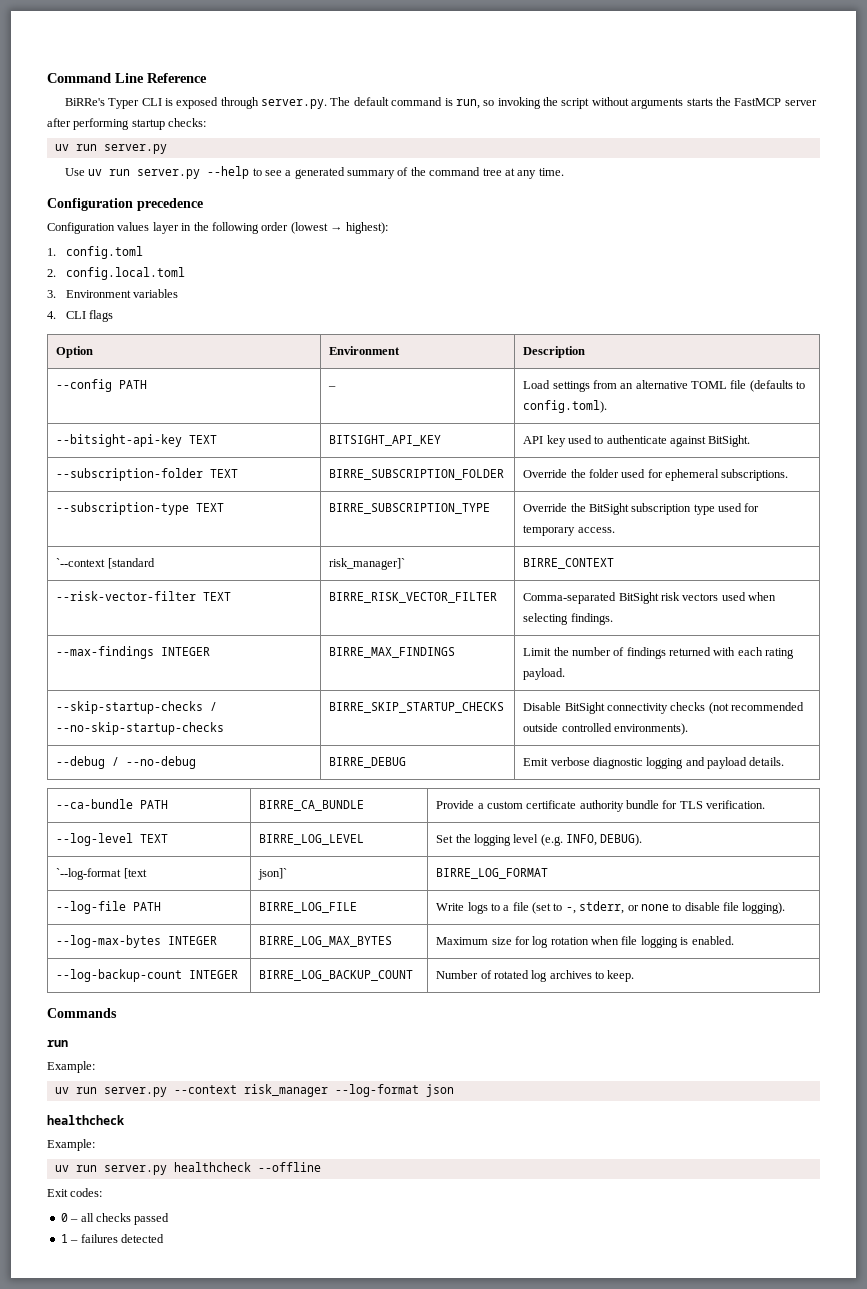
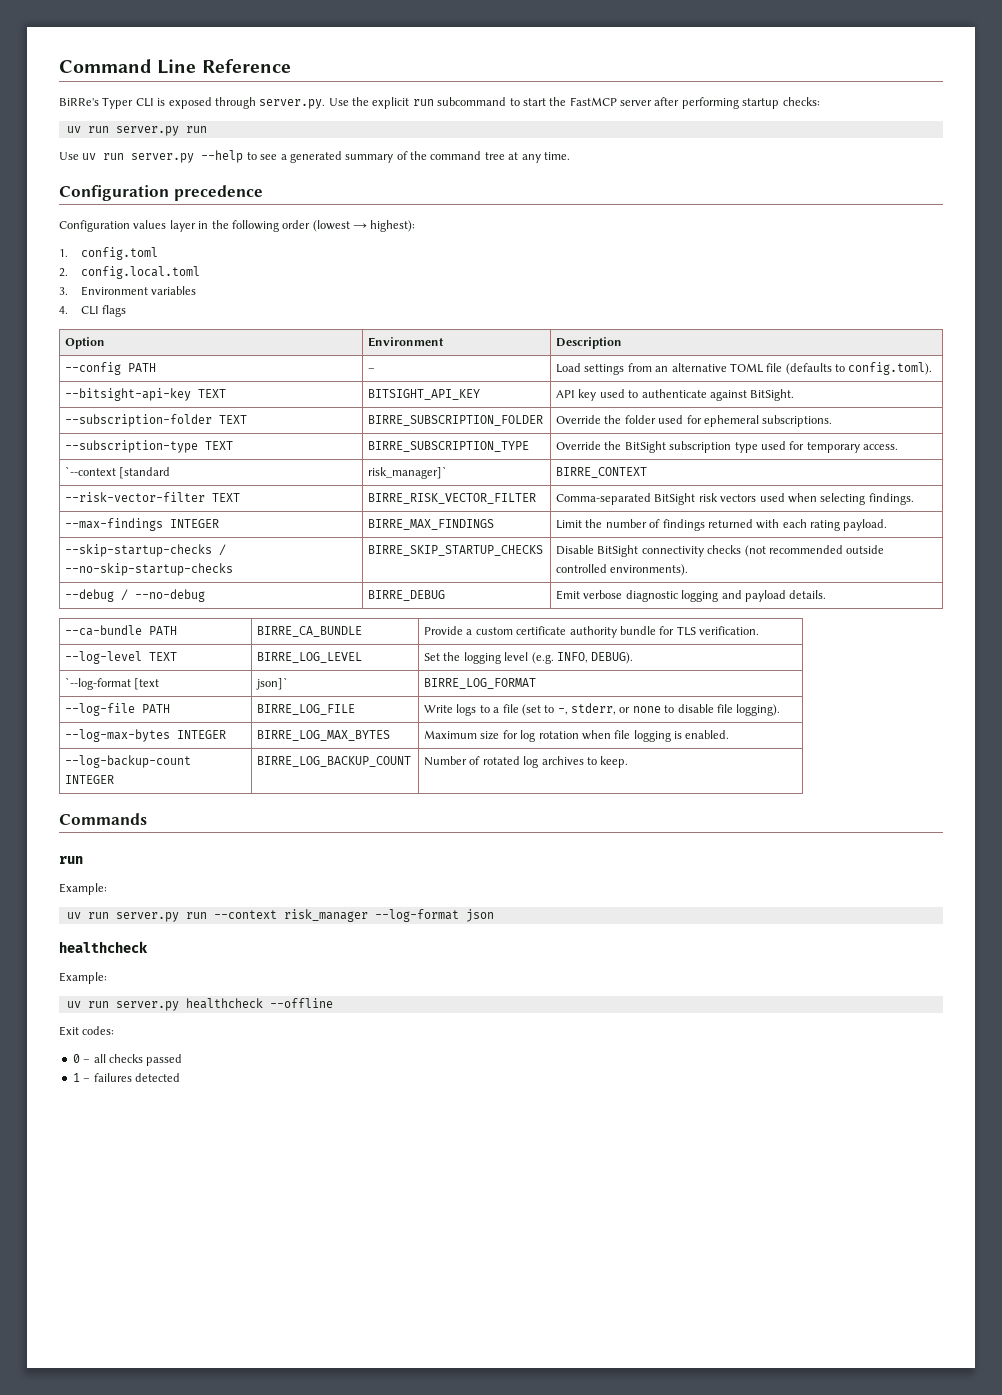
- BiRRe's Typer CLI is exposed through server.py. The default command is run, so invoking the script without arguments starts the FastMCP server after performing startup checks:
- uv run server.py
+ BiRRe's Typer CLI is exposed through server.py. Use the explicit run subcommand to start the FastMCP server after performing startup checks:
+ uv run server.py run
- uv run server.py --context risk_manager --log-format json
+ uv run server.py run --context risk_manager --log-format json

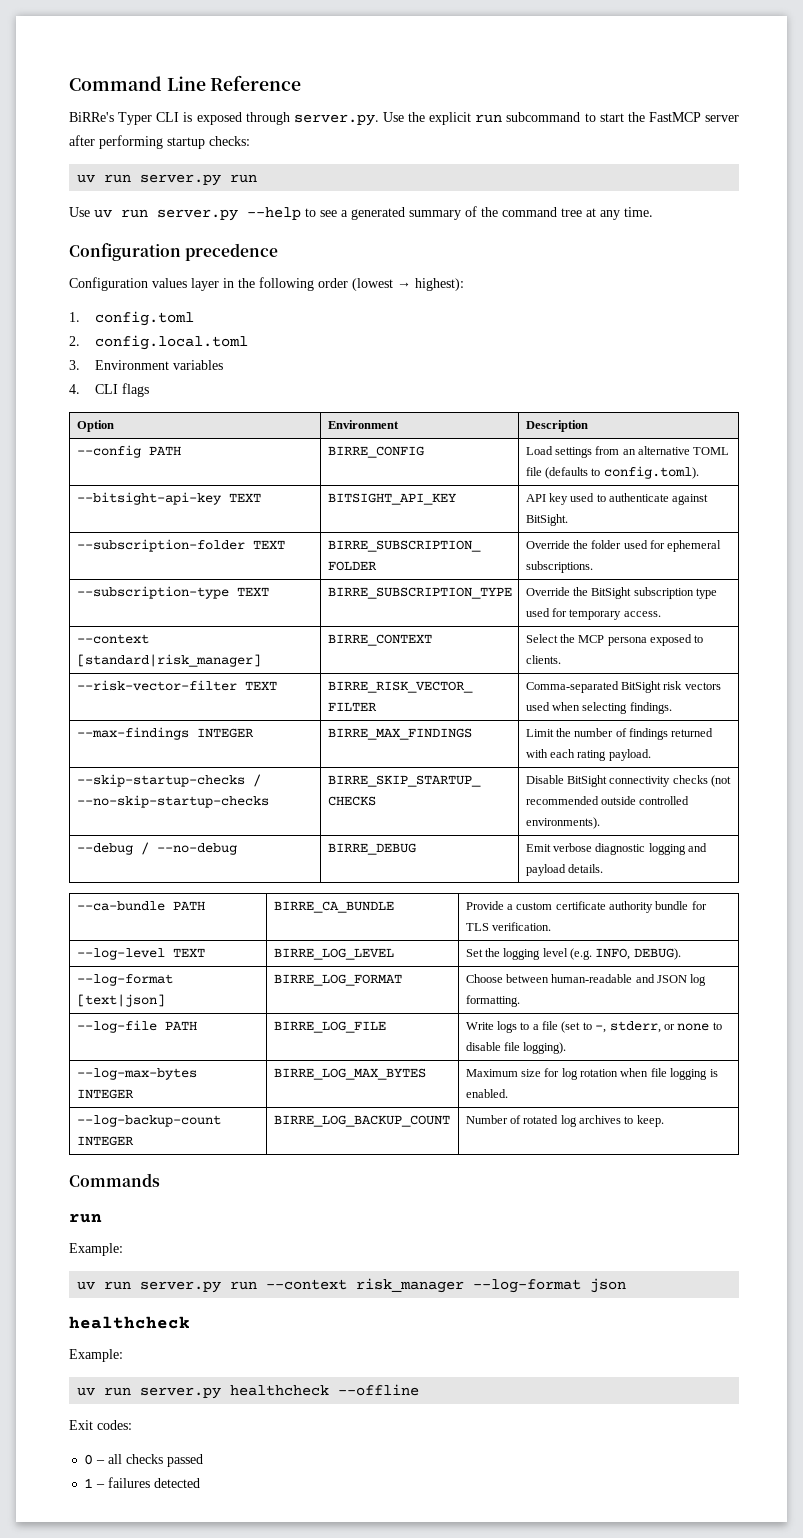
- --config PATH | – | Load settings from an alternative TOML file (defaults to config.toml).
+ --config PATH | BIRRE_CONFIG | Load settings from an alternative TOML file (defaults to config.toml).
- `--context [standard | risk_manager]` | BIRRE_CONTEXT
+ --context [standard|risk_manager] | BIRRE_CONTEXT | Select the MCP persona exposed to clients.
- `--log-format [text | json]` | BIRRE_LOG_FORMAT
+ --log-format [text|json] | BIRRE_LOG_FORMAT | Choose between human-readable and JSON log formatting.

